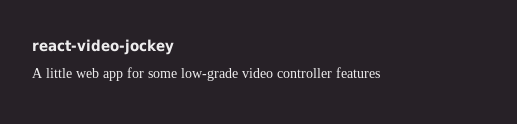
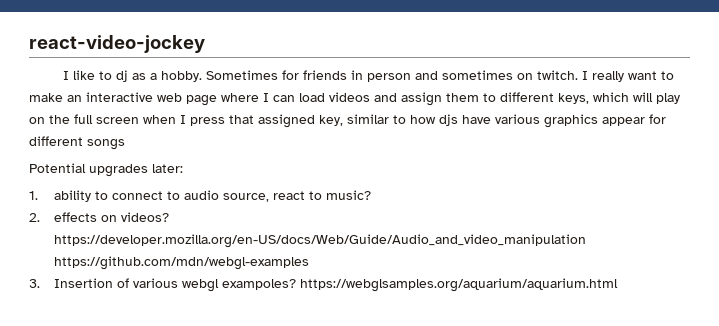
- A little web app for some low-grade video controller features
+ I like to dj as a hobby. Sometimes for friends in person and sometimes on twitch. I really want to make an interactive web page where I can load videos and assign them to different keys, which will play on the full screen when I press that assigned key, similar to how djs have various graphics appear for different songs
+ Potential upgrades later:
+ 1. ability to connect to audio source, react to music?
+ 2. effects on videos? https://developer.mozilla.org/en-US/docs/Web/Guide/Audio_and_video_manipulation https://github.com/mdn/webgl-examples
+ 3. Insertion of various webgl exampoles? https://webglsamples.org/aquarium/aquarium.html

